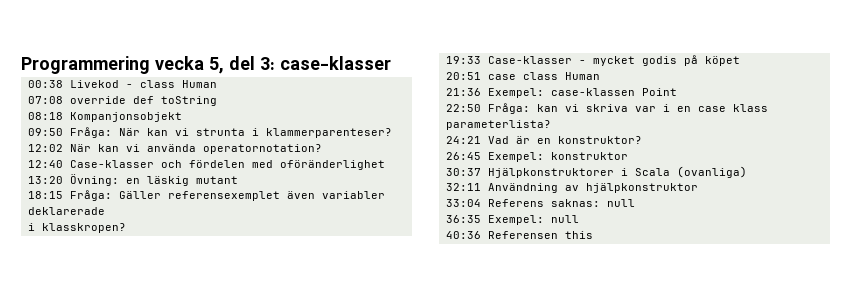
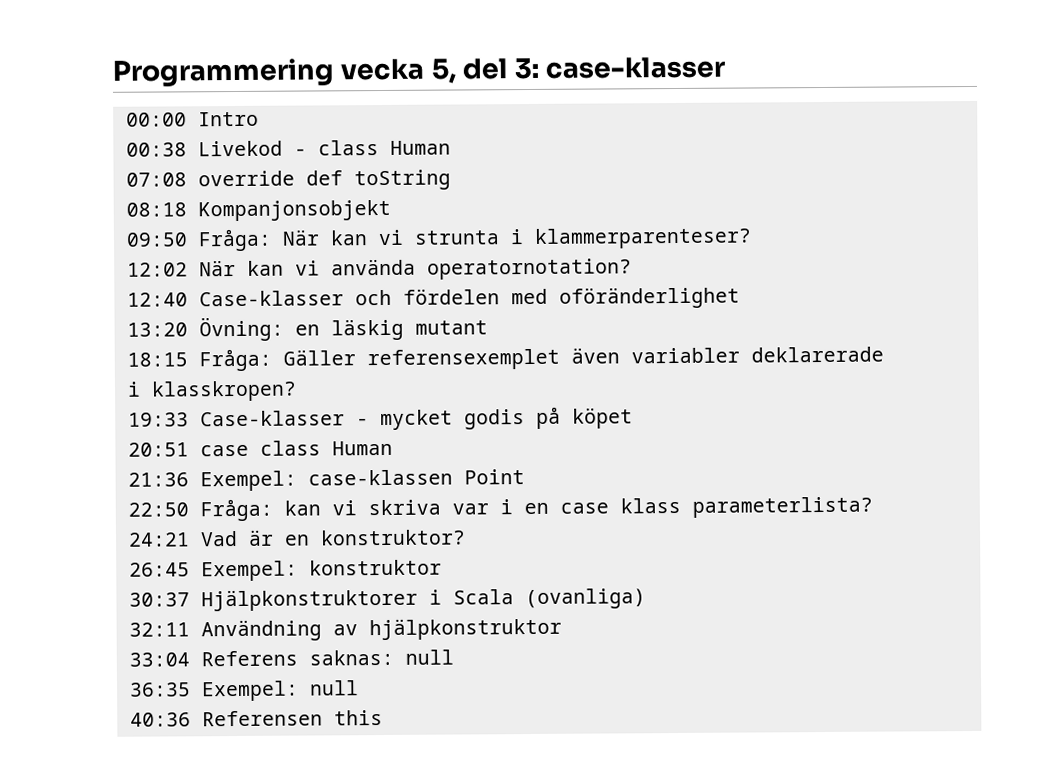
+ 00:00 Intro

